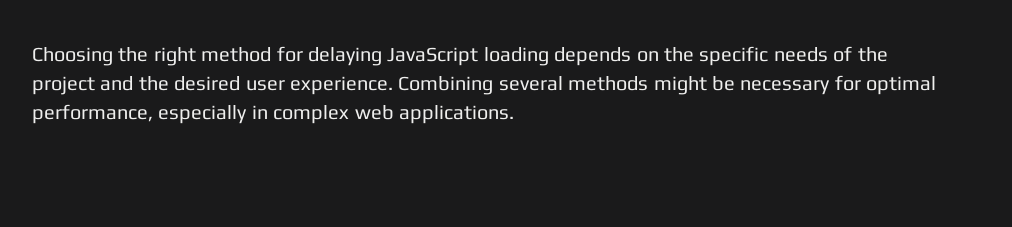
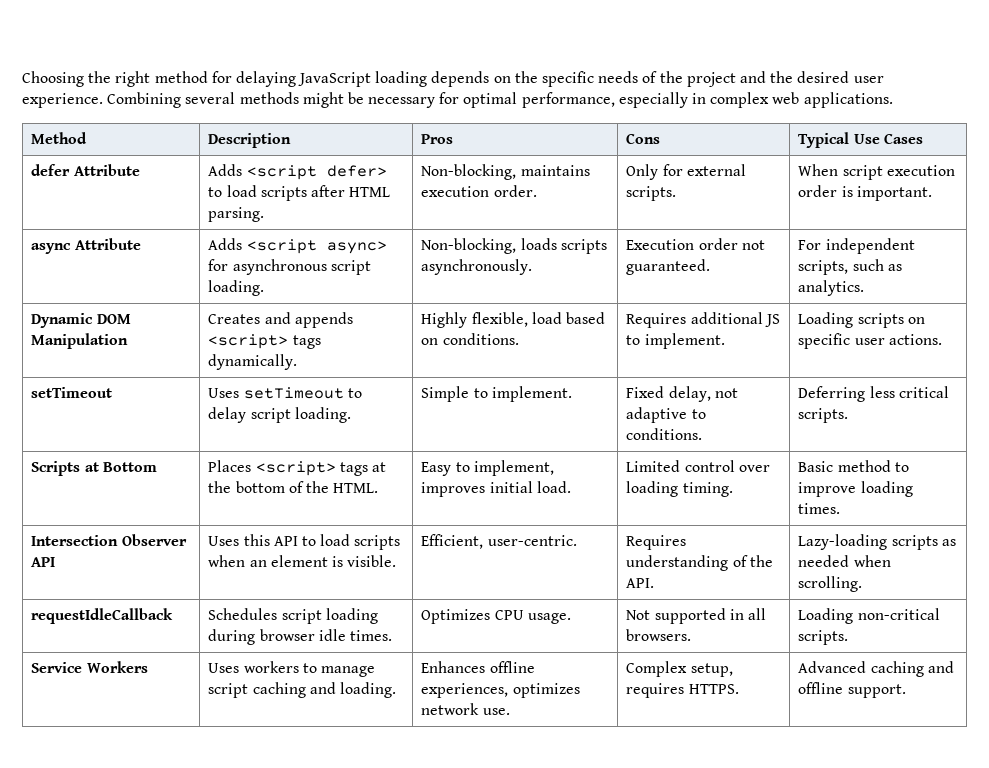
+ Method | Description | Pros | Cons | Typical Use Cases
+ defer Attribute | Adds <script defer> to load scripts after HTML parsing. | Non-blocking, maintains execution order. | Only for external scripts. | When script execution order is important.
+ async Attribute | Adds <script async> for asynchronous script loading. | Non-blocking, loads scripts asynchronously. | Execution order not guaranteed. | For independent scripts, such as analytics.
+ Dynamic DOM Manipulation | Creates and appends <script> tags dynamically. | Highly flexible, load based on conditions. | Requires additional JS to implement. | Loading scripts on specific user actions.
+ setTimeout | Uses setTimeout to delay script loading. | Simple to implement. | Fixed delay, not adaptive to conditions. | Deferring less critical scripts.
+ Scripts at Bottom | Places <script> tags at the bottom of the HTML. | Easy to implement, improves initial load. | Limited control over loading timing. | Basic method to improve loading times.
+ Intersection Observer API | Uses this API to load scripts when an element is visible. | Efficient, user-centric. | Requires understanding of the API. | Lazy-loading scripts as needed when scrolling.
+ requestIdleCallback | Schedules script loading during browser idle times. | Optimizes CPU usage. | Not supported in all browsers. | Loading non-critical scripts.
+ Service Workers | Uses workers to manage script caching and loading. | Enhances offline experiences, optimizes network use. | Complex setup, requires HTTPS. | Advanced caching and offline support.

